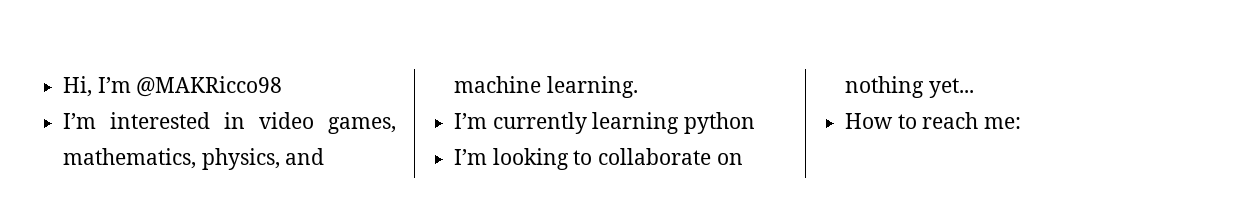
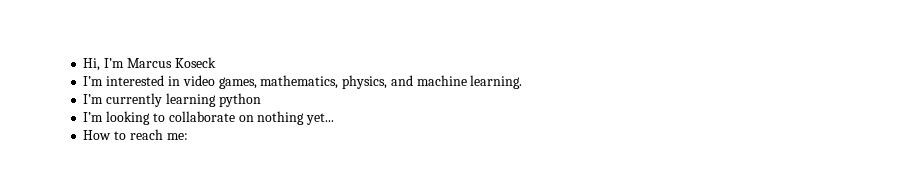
- Hi, I’m @MAKRicco98
+ Hi, I’m Marcus Koseck

